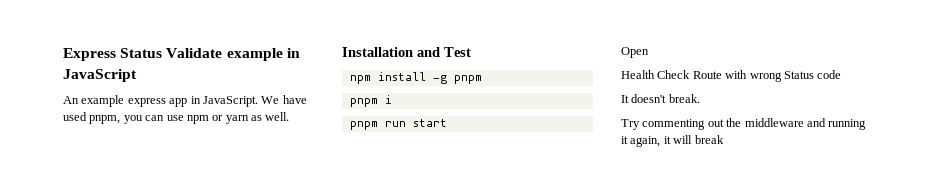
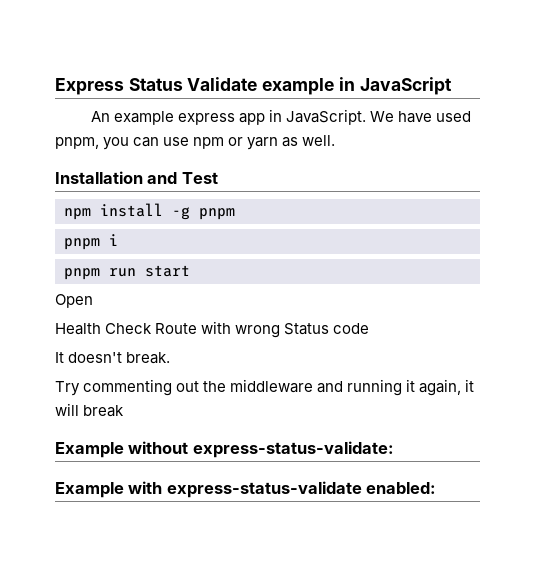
+ Example without express-status-validate:
+ Example with express-status-validate enabled:

